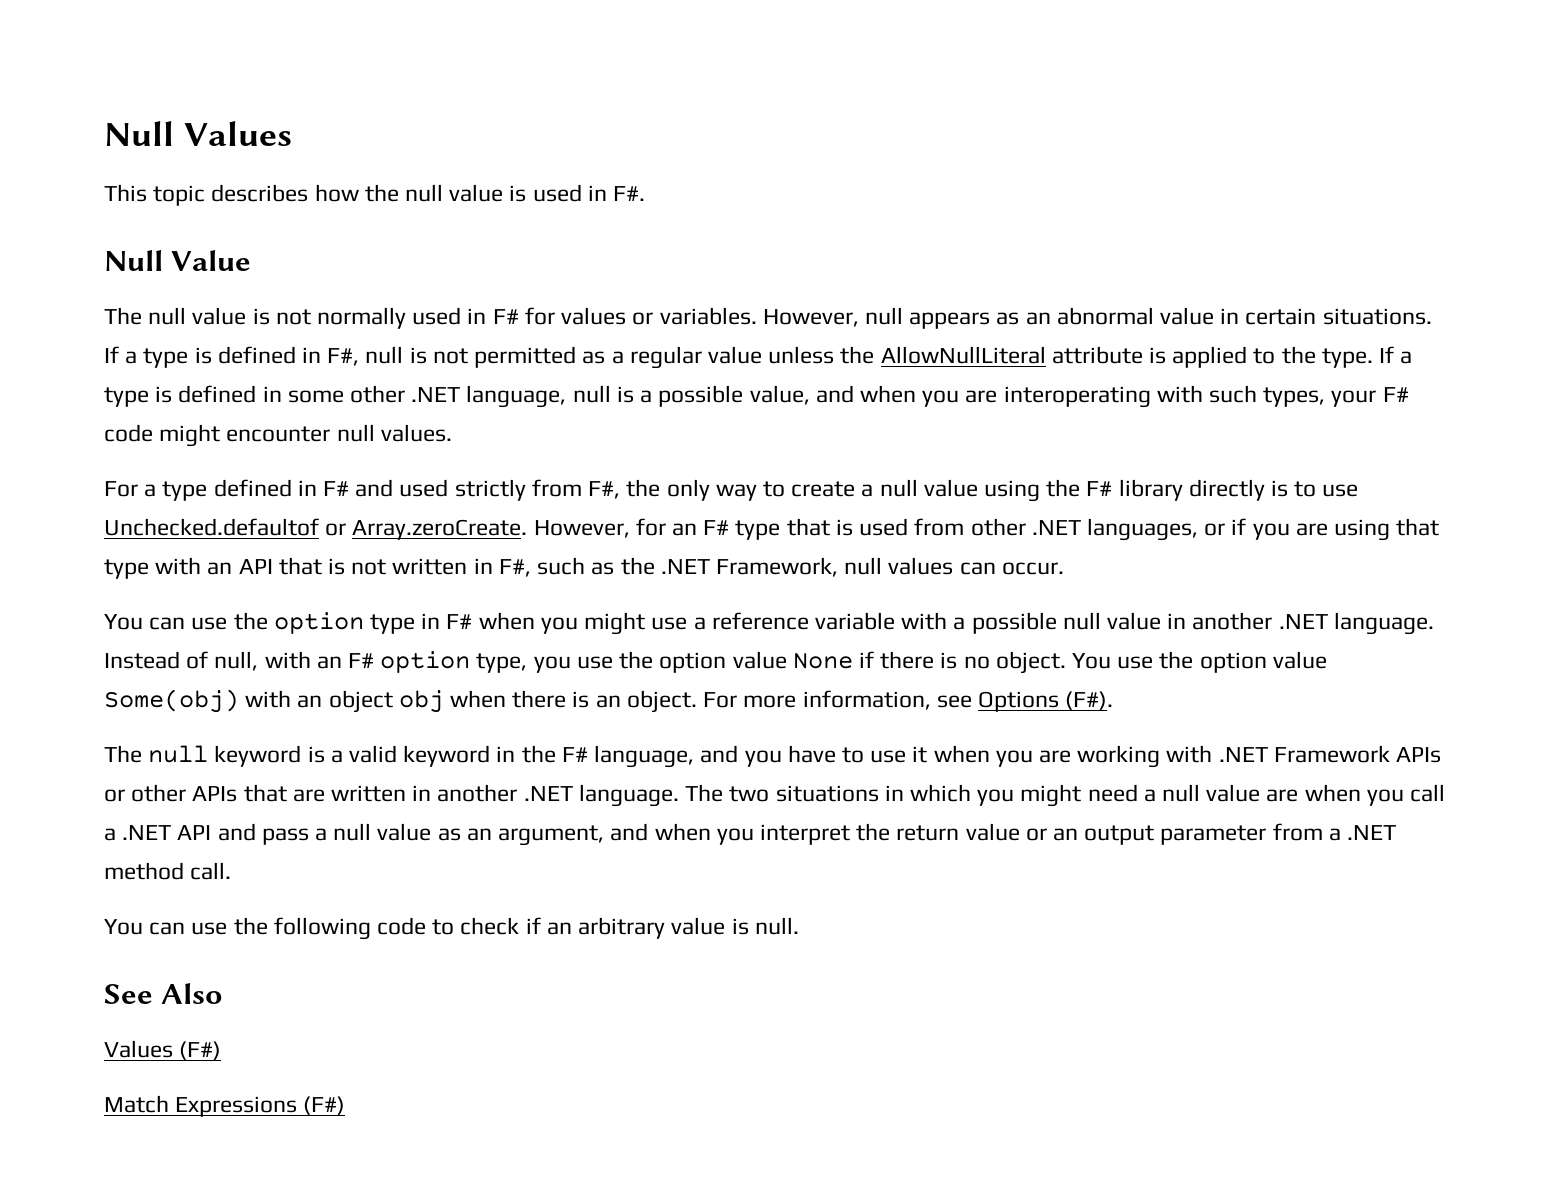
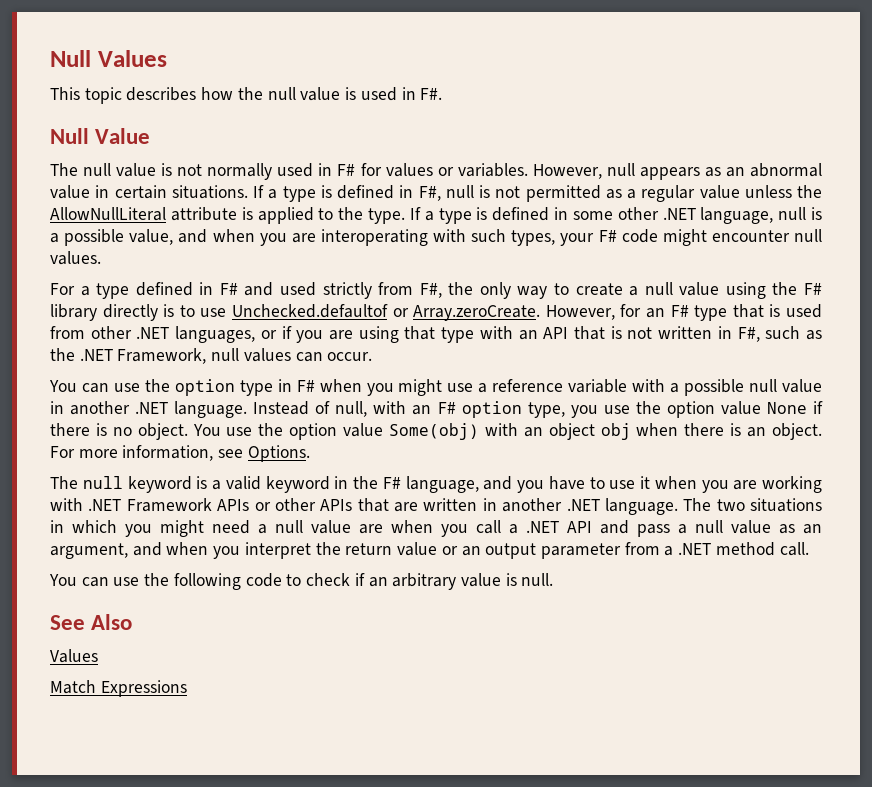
- For more information, see Options (F#).
+ For more information, see Options.
  See Also
- Values (F#)
+ Values
- Match Expressions (F#)
+ Match Expressions

